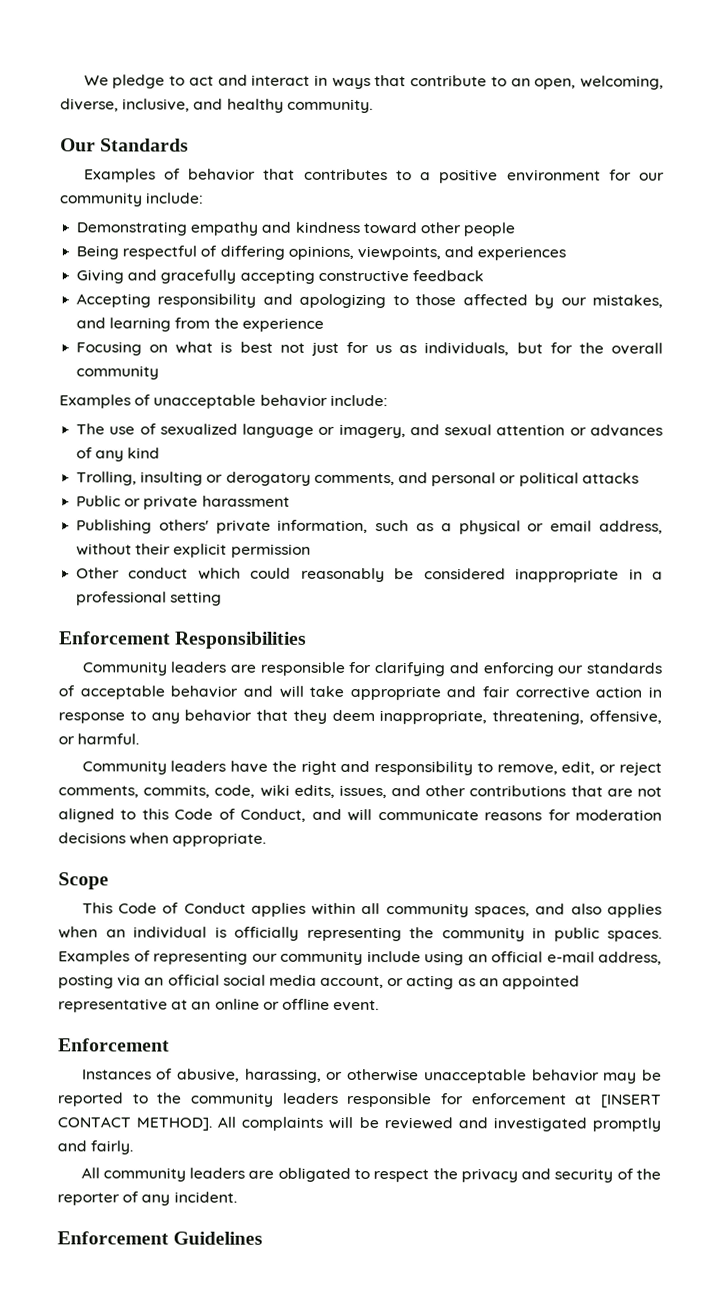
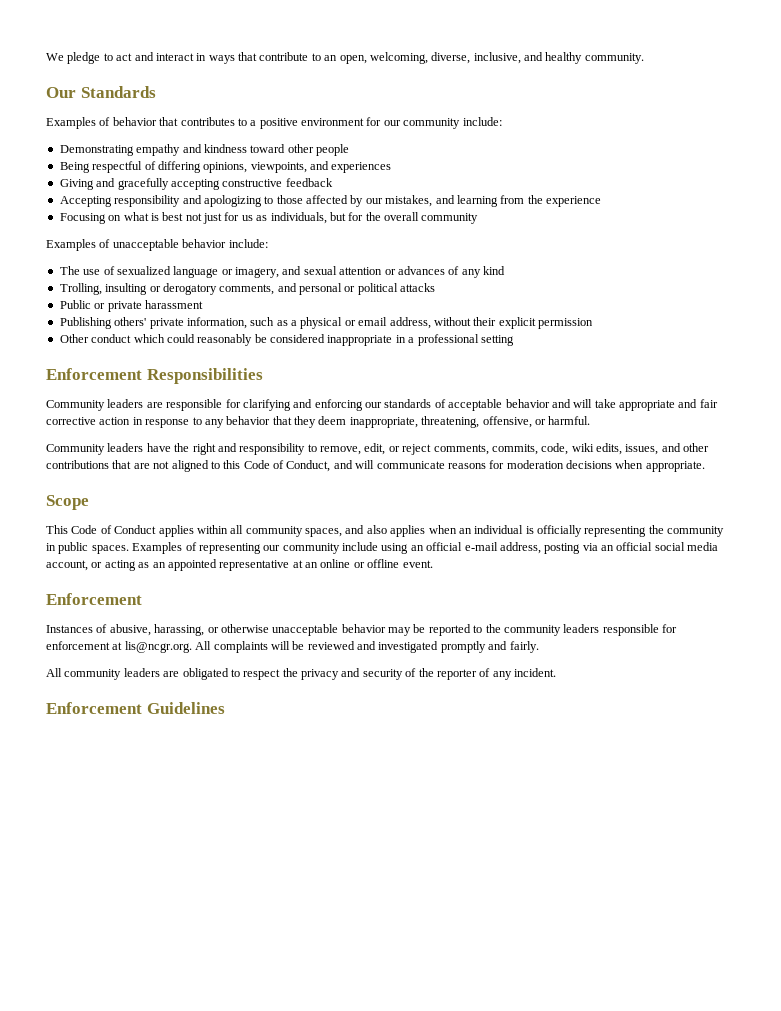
- Instances of abusive, harassing, or otherwise unacceptable behavior may be reported to the community leaders responsible for enforcement at [INSERT CONTACT METHOD]. All complaints will be reviewed and investigated promptly and fairly.
+ Instances of abusive, harassing, or otherwise unacceptable behavior may be reported to the community leaders responsible for enforcement at lis@ncgr.org. All complaints will be reviewed and investigated promptly and fairly.

